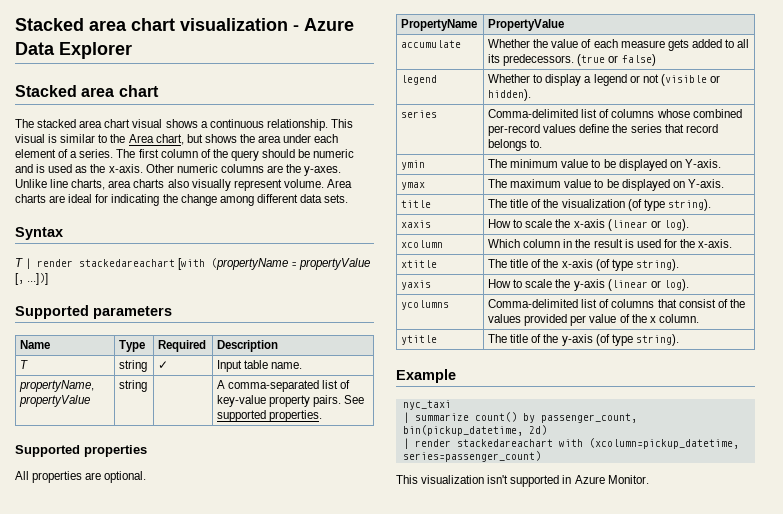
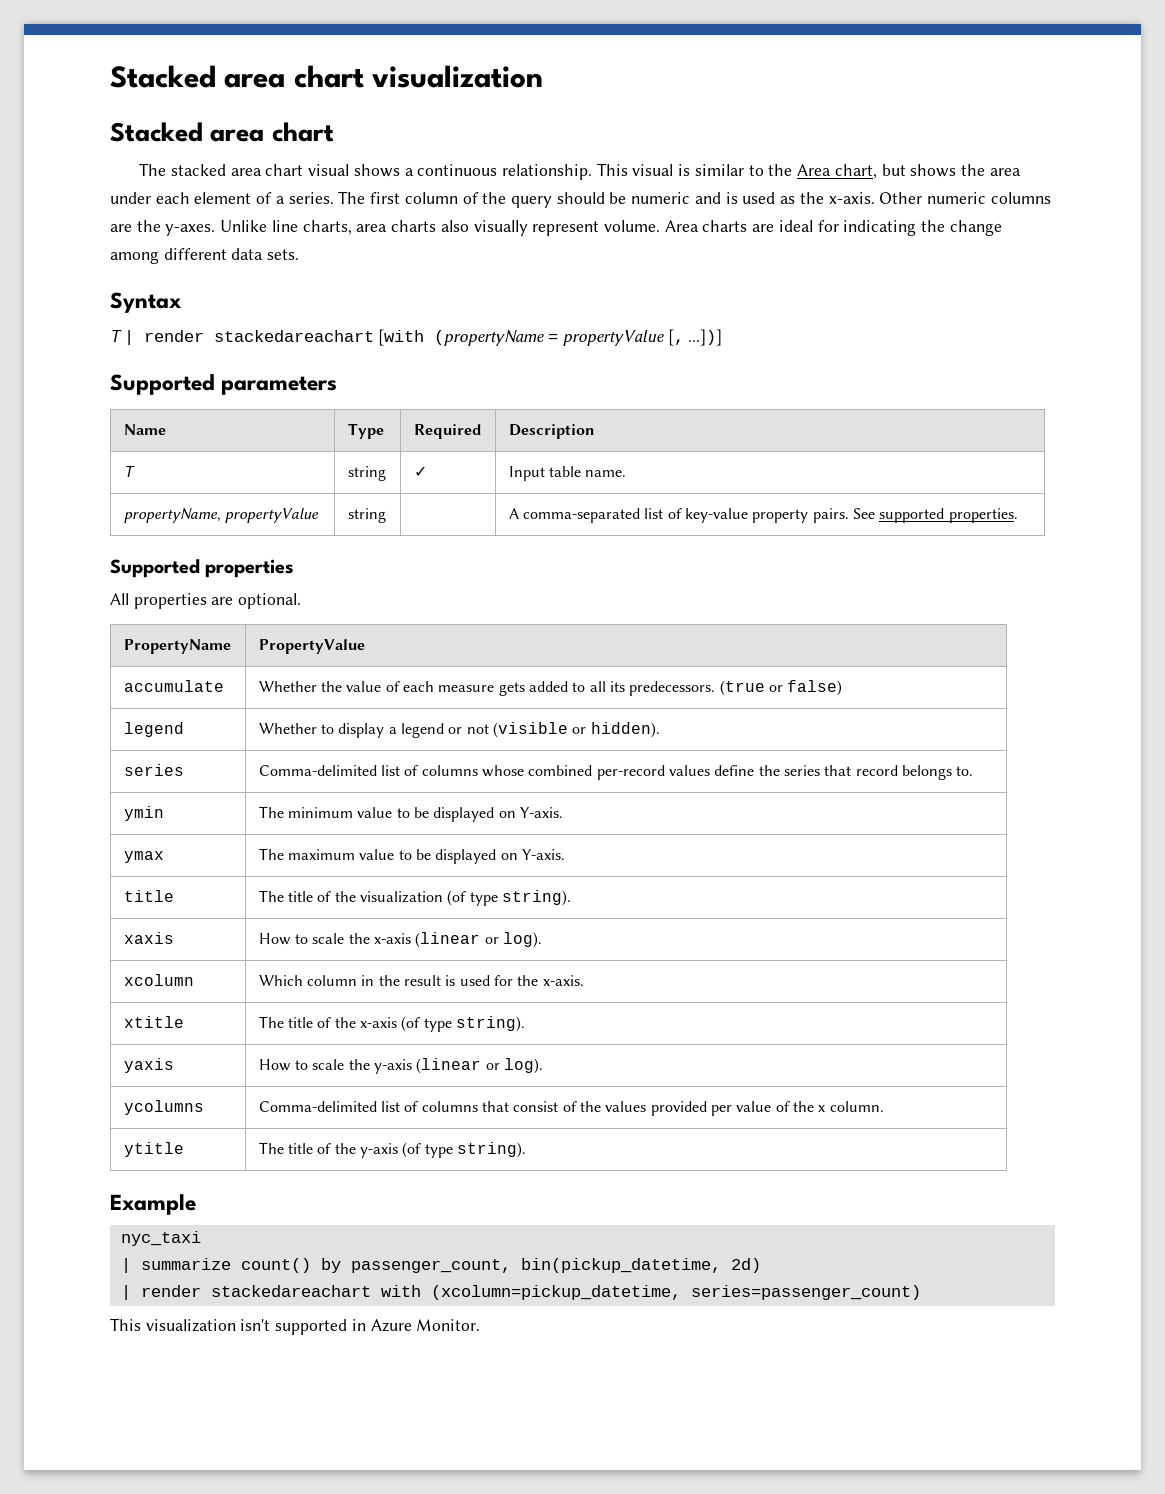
- Stacked area chart visualization - Azure Data Explorer
+ Stacked area chart visualization

